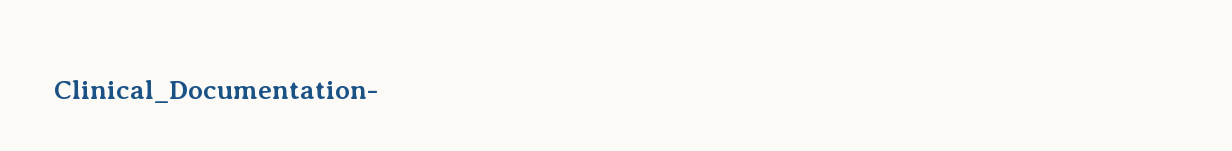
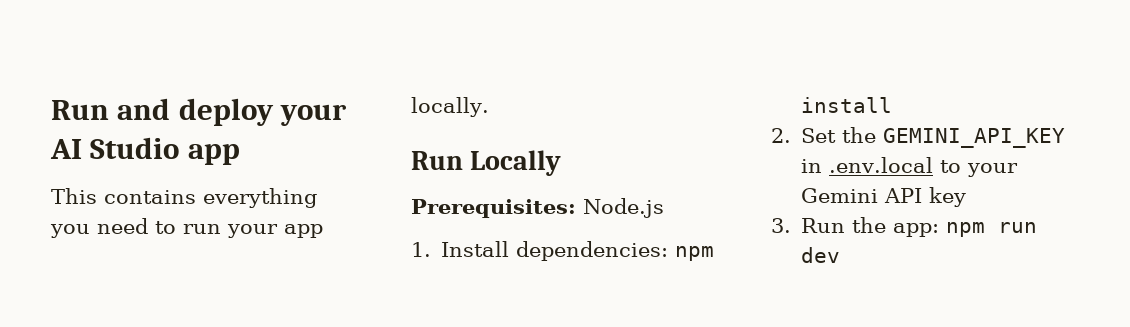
- Clinical_Documentation-
+ Run and deploy your AI Studio app
+ This contains everything you need to run your app locally.
+ Run Locally
+ Prerequisites: Node.js
+ 1. Install dependencies: npm install
+ 2. Set the GEMINI_API_KEY in .env.local to your Gemini API key
+ 3. Run the app: npm run dev

